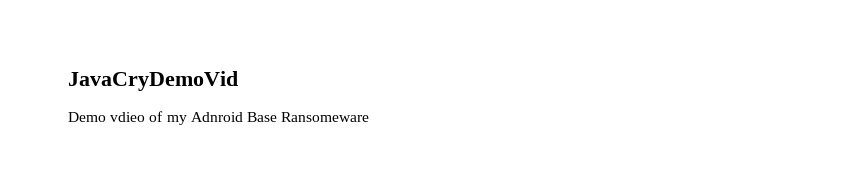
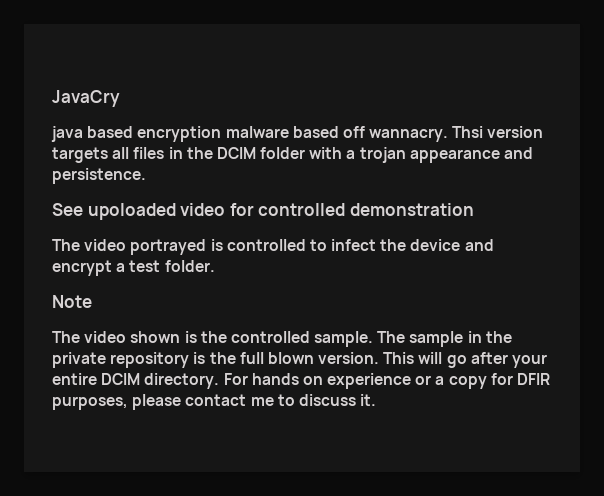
- JavaCryDemoVid
- Demo vdieo of my Adnroid Base Ransomeware
+ JavaCry
+ java based encryption malware based off wannacry. Thsi version targets all files in the DCIM folder with a trojan appearance and persistence.
+ See upoloaded video for controlled demonstration
+ The video portrayed is controlled to infect the device and encrypt a test folder.
+ Note
+ The video shown is the controlled sample. The sample in the private repository is the full blown version. This will go after your entire DCIM directory. For hands on experience or a copy for DFIR purposes, please contact me to discuss it.

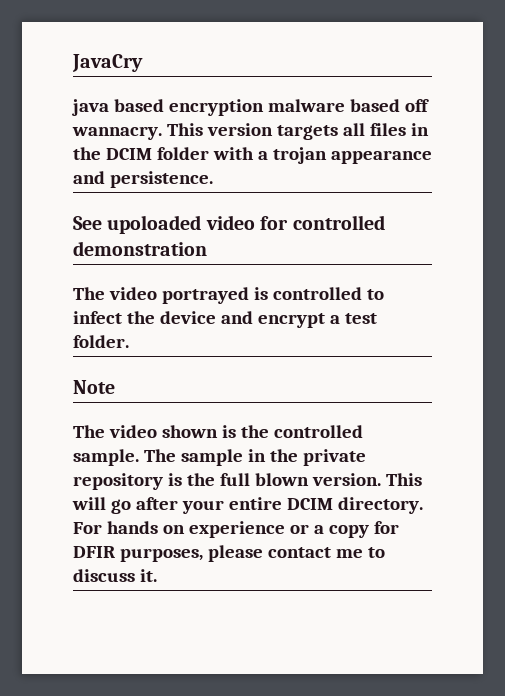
- Thsi version targets all files in the DCIM folder with a trojan appearance and persistence.
+ This version targets all files in the DCIM folder with a trojan appearance and persistence.

